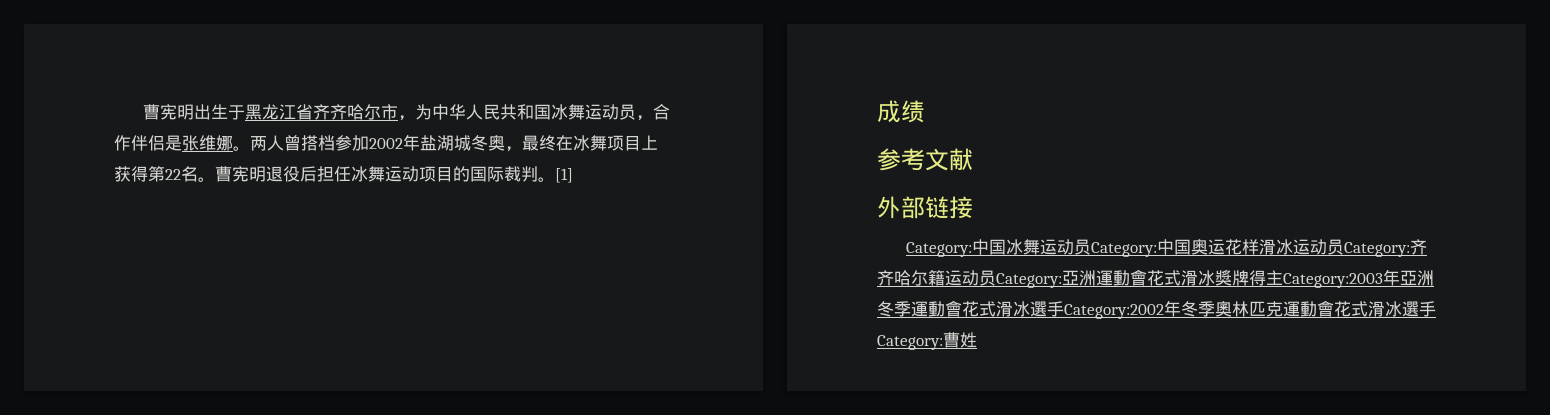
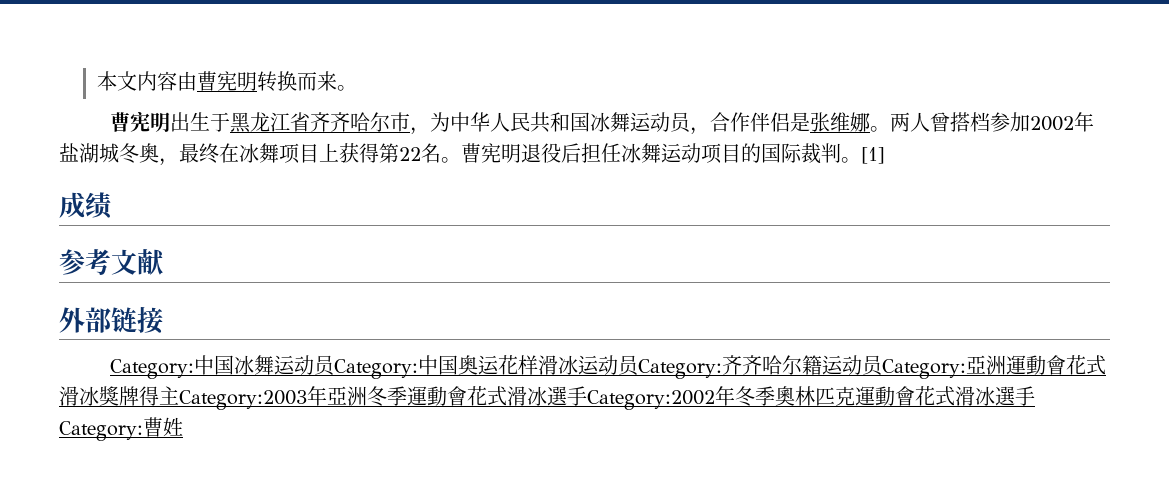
+ 本文内容由曹宪明转换而来。

